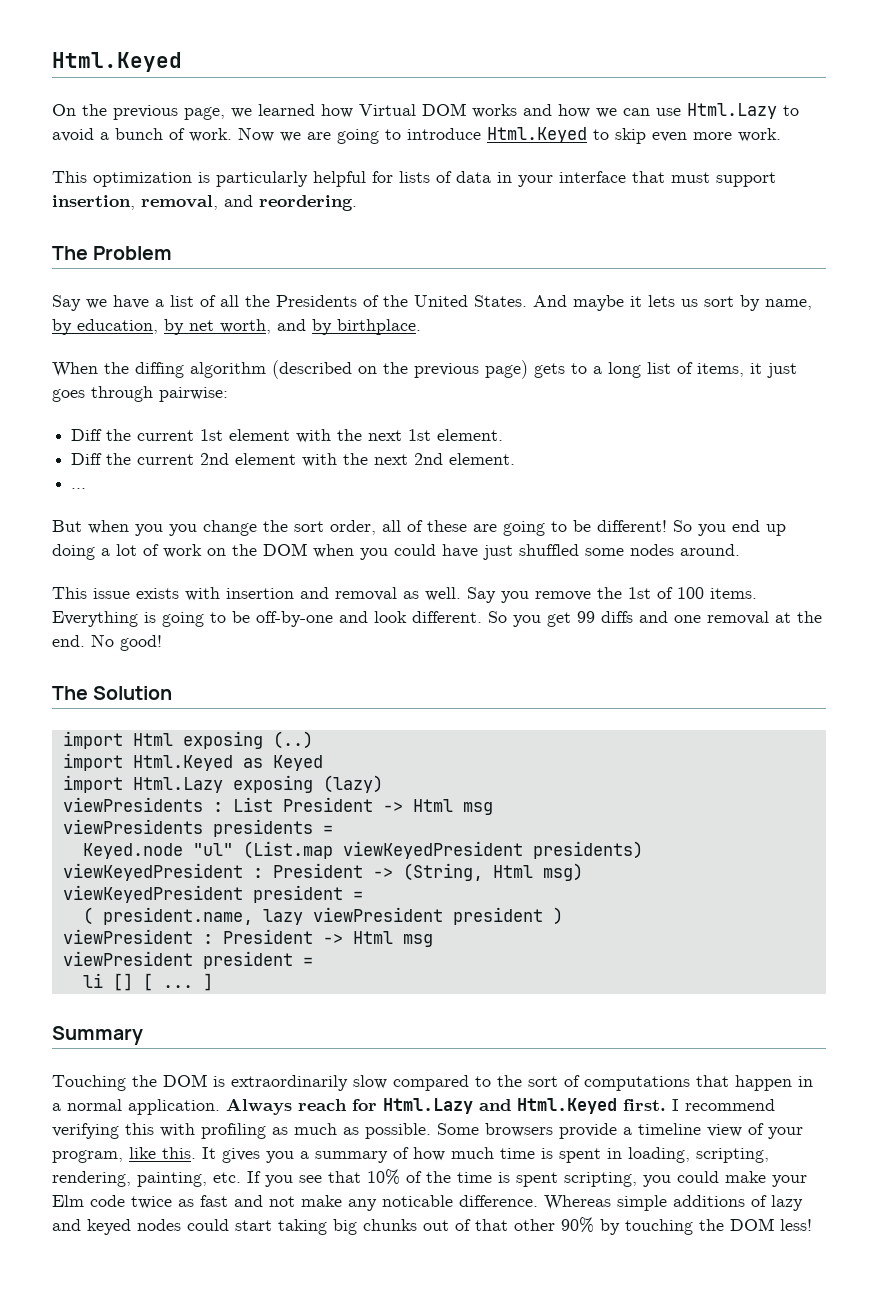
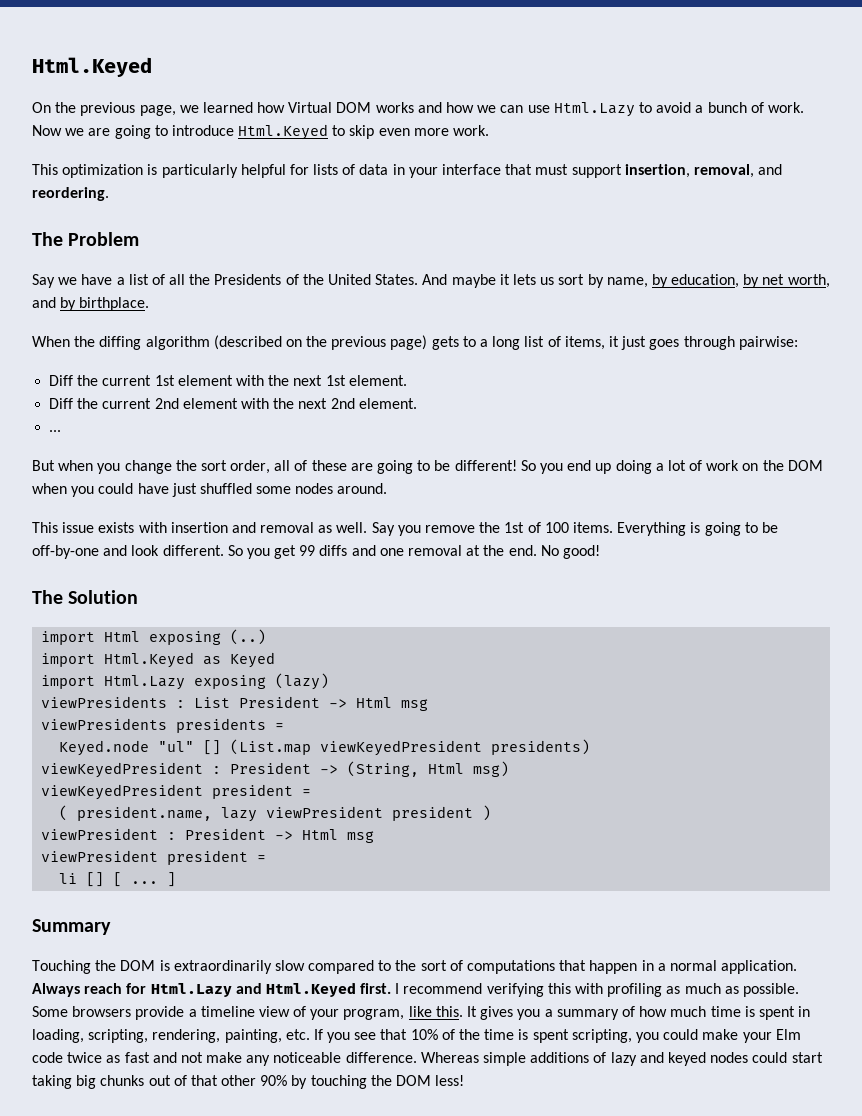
- But when you you change the sort order, all of these are going to be different!
+ But when you change the sort order, all of these are going to be different!
- Keyed.node "ul" (List.map viewKeyedPresident presidents)
+ Keyed.node "ul" [] (List.map viewKeyedPresident presidents)
- It gives you a summary of how much time is spent in loading, scripting, rendering, painting, etc. If you see that 10% of the time is spent scripting, you could make your Elm code twice as fast and not make any noticable difference.
+ It gives you a summary of how much time is spent in loading, scripting, rendering, painting, etc. If you see that 10% of the time is spent scripting, you could make your Elm code twice as fast and not make any noticeable difference.

